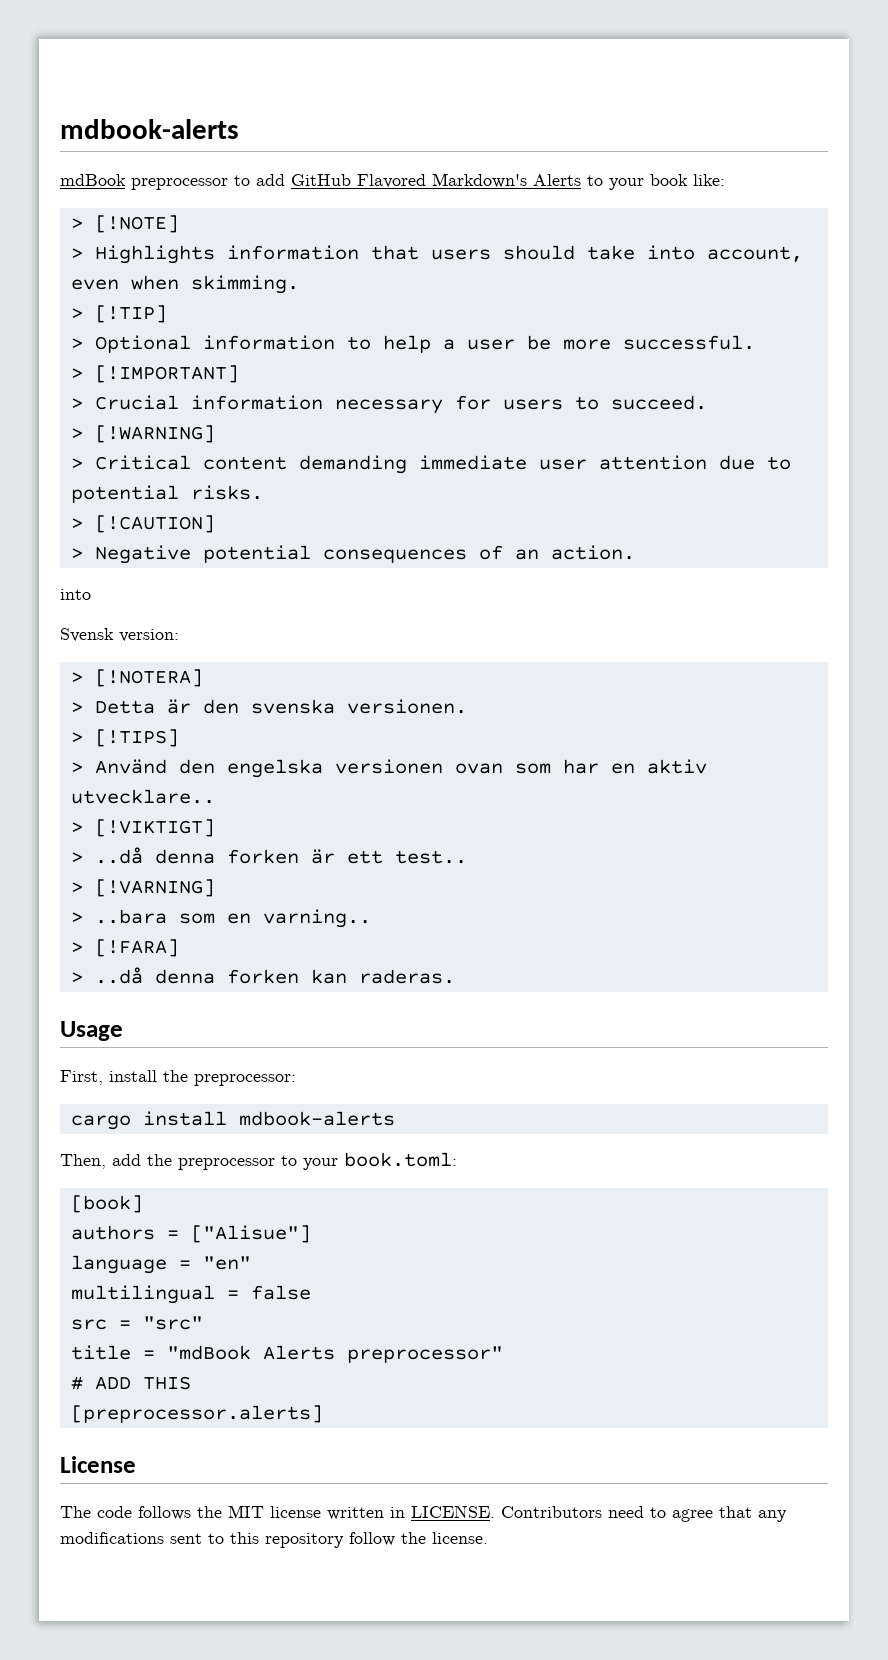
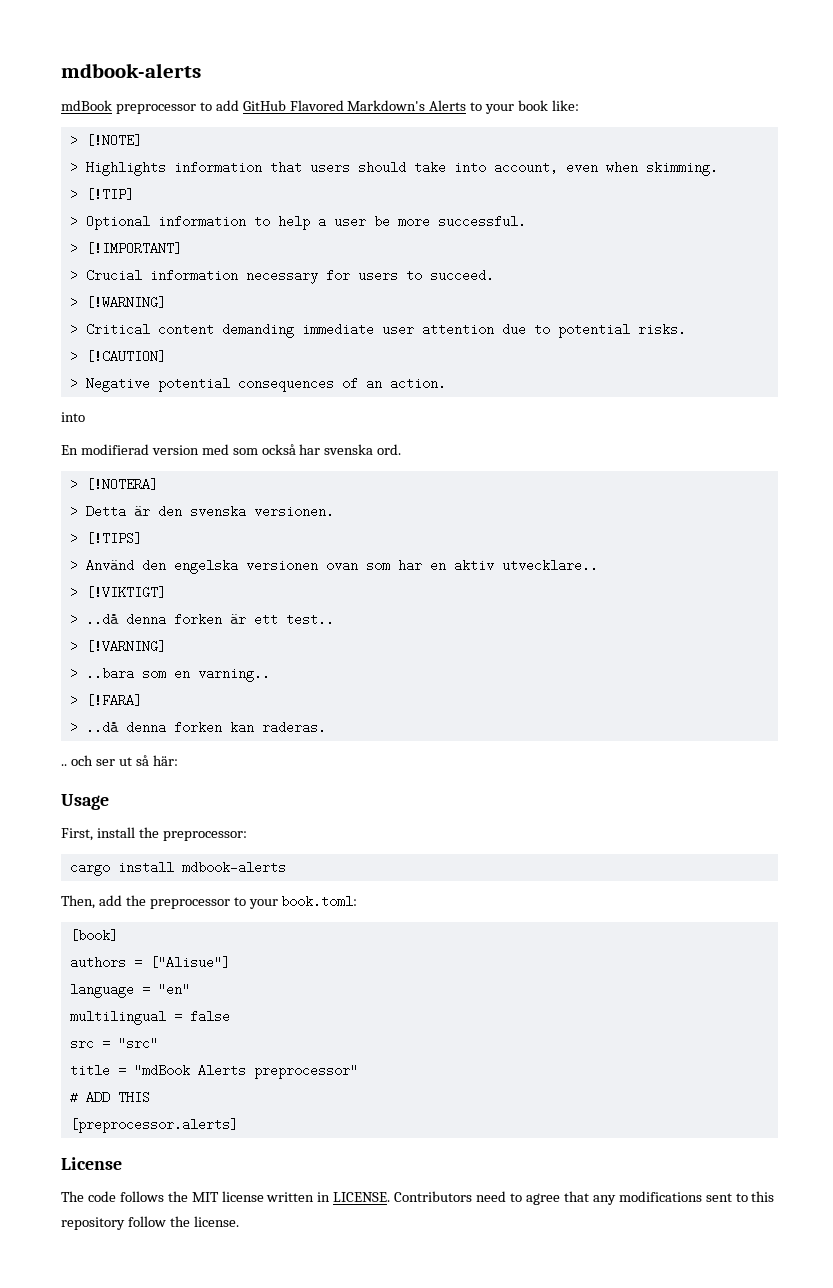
- Svensk version:
+ En modifierad version med som också har svenska ord.
+ .. och ser ut så här:

